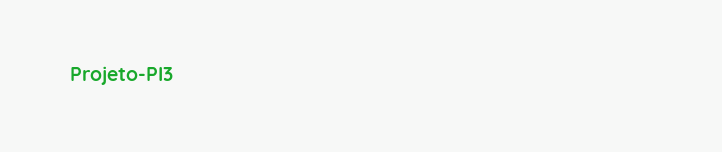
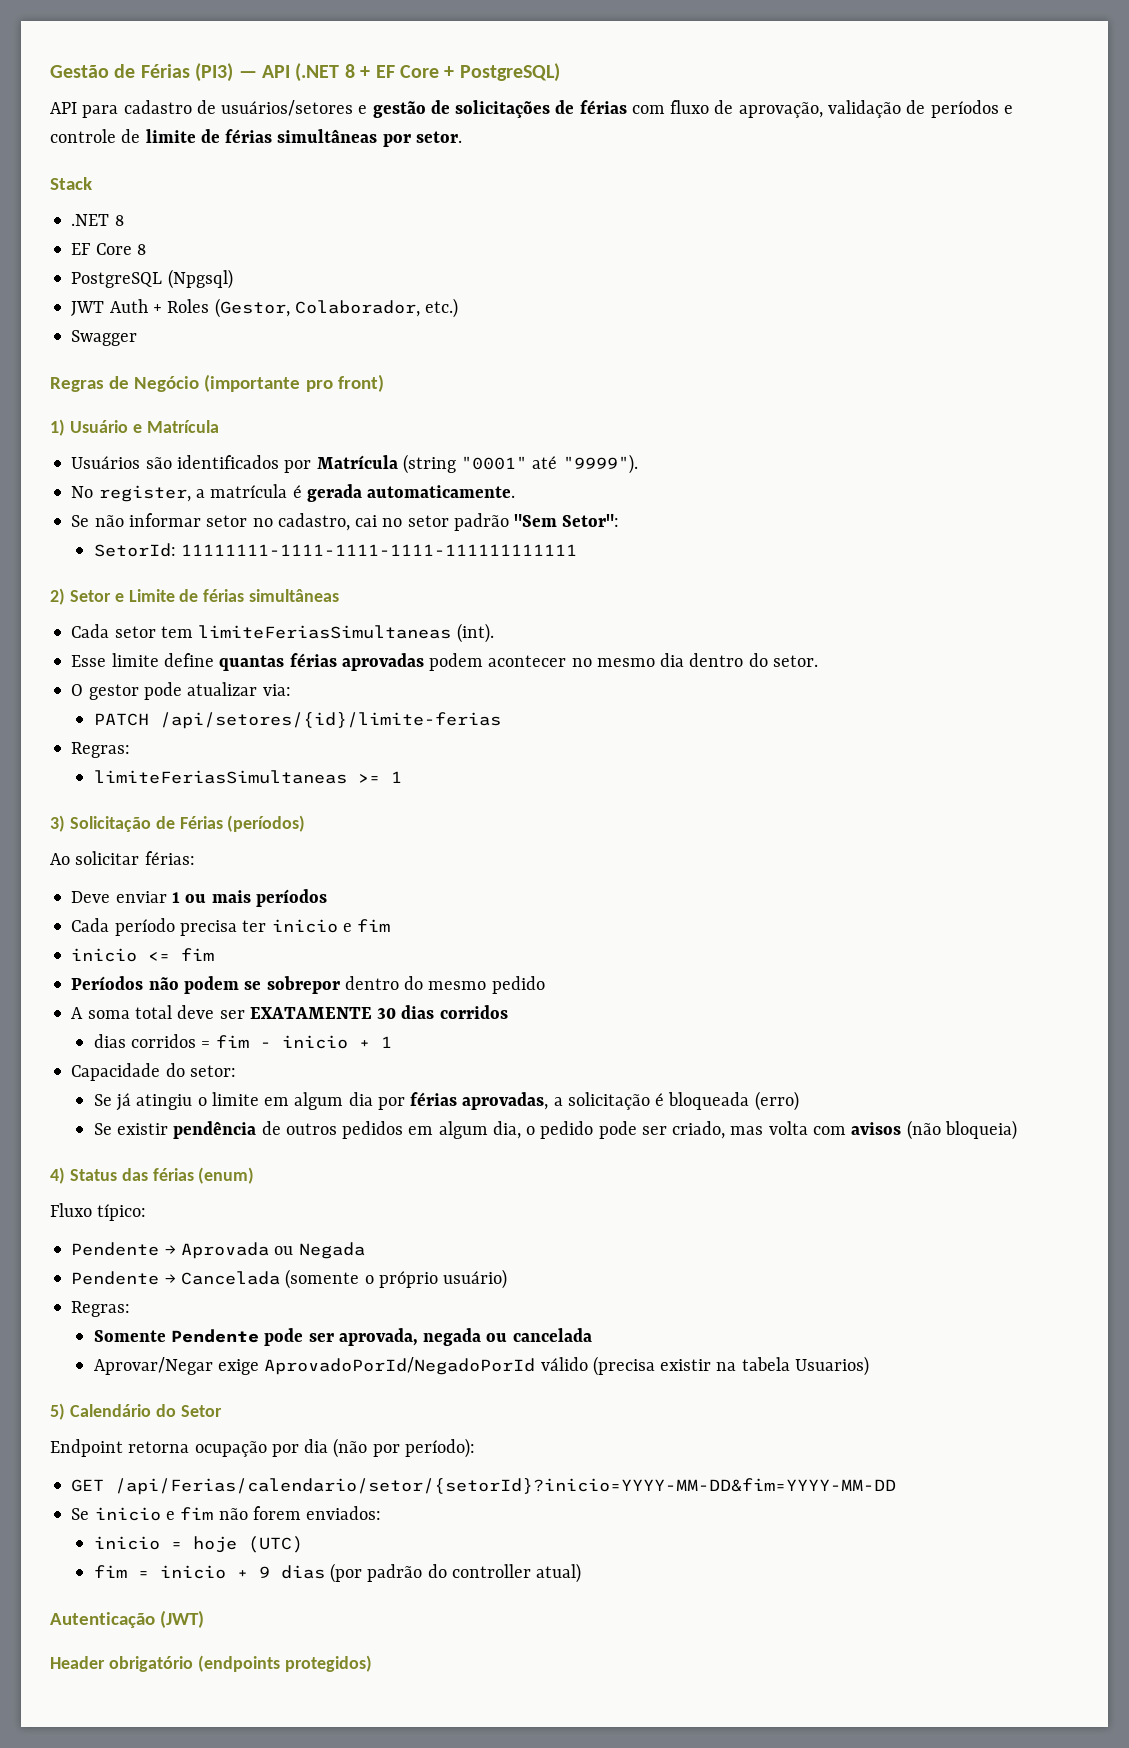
- Projeto-PI3
+ Gestão de Férias (PI3) — API (.NET 8 + EF Core + PostgreSQL)
+ API para cadastro de usuários/setores e gestão de solicitações de férias com fluxo de aprovação, validação de períodos e controle de limite de férias simultâneas por setor.
+ Stack
+ .NET 8
+ EF Core 8
+ PostgreSQL (Npgsql)
+ JWT Auth + Roles (Gestor, Colaborador, etc.)
+ Swagger
+ Regras de Negócio (importante pro front)
+ 1) Usuário e Matrícula
+ Usuários são identificados por Matrícula (string "0001" até "9999").
+ No register, a matrícula é gerada automaticamente.
+ Se não informar setor no cadastro, cai no setor padrão "Sem Setor":
+ SetorId: 11111111-1111-1111-1111-111111111111
+ 2) Setor e Limite de férias simultâneas
+ Cada setor tem limiteFeriasSimultaneas (int).
+ Esse limite define quantas férias aprovadas podem acontecer no mesmo dia dentro do setor.
+ O gestor pode atualizar via:
+ PATCH /api/setores/{id}/limite-ferias
+ Regras:
+ limiteFeriasSimultaneas >= 1
+ 3) Solicitação de Férias (períodos)
+ Ao solicitar férias:
+ Deve enviar 1 ou mais períodos
+ Cada período precisa ter inicio e fim
+ inicio <= fim
+ Períodos não podem se sobrepor dentro do mesmo pedido
+ A soma total deve ser EXATAMENTE 30 dias corridos
+ dias corridos = fim - inicio + 1
+ Capacidade do setor:
+ Se já atingiu o limite em algum dia por férias aprovadas, a solicitação é bloqueada (erro)
+ Se existir pendência de outros pedidos em algum dia, o pedido pode ser criado, mas volta com avisos (não bloqueia)
+ 4) Status das férias (enum)
+ Fluxo típico:
+ Pendente → Aprovada ou Negada
+ Pendente → Cancelada (somente o próprio usuário)
+ Regras:
+ Somente Pendente pode ser aprovada, negada ou cancelada
+ Aprovar/Negar exige AprovadoPorId/NegadoPorId válido (precisa existir na tabela Usuarios)
+ 5) Calendário do Setor
+ Endpoint retorna ocupação por dia (não por período):
+ GET /api/Ferias/calendario/setor/{setorId}?inicio=YYYY-MM-DD&fim=YYYY-MM-DD
+ Se inicio e fim não forem enviados:
+ inicio = hoje (UTC)
+ fim = inicio + 9 dias (por padrão do controller atual)
+ Autenticação (JWT)
+ Header obrigatório (endpoints protegidos)

